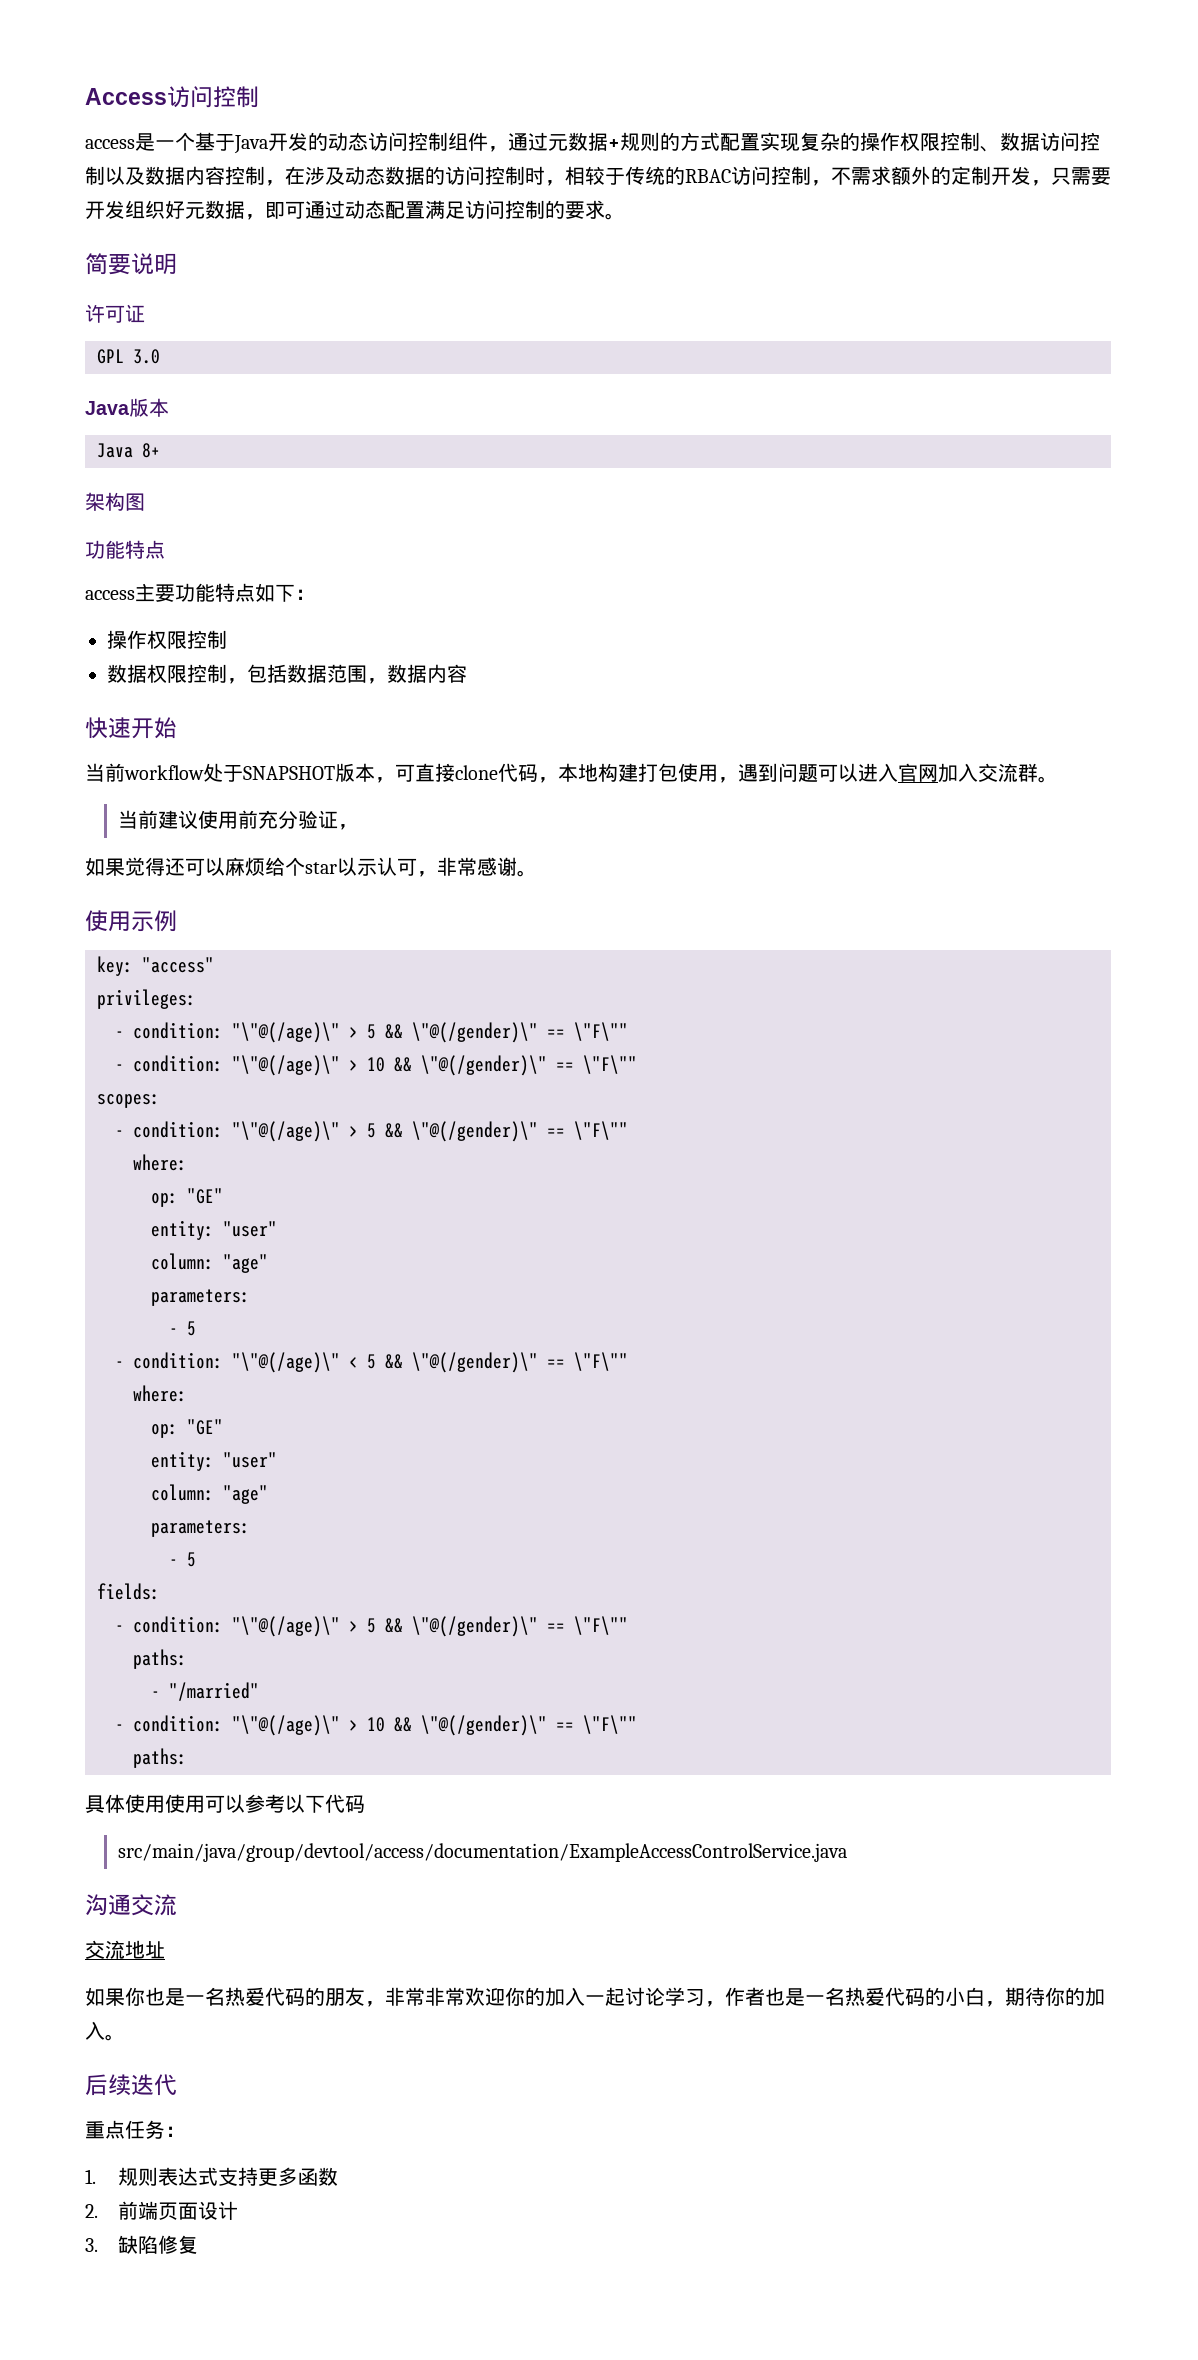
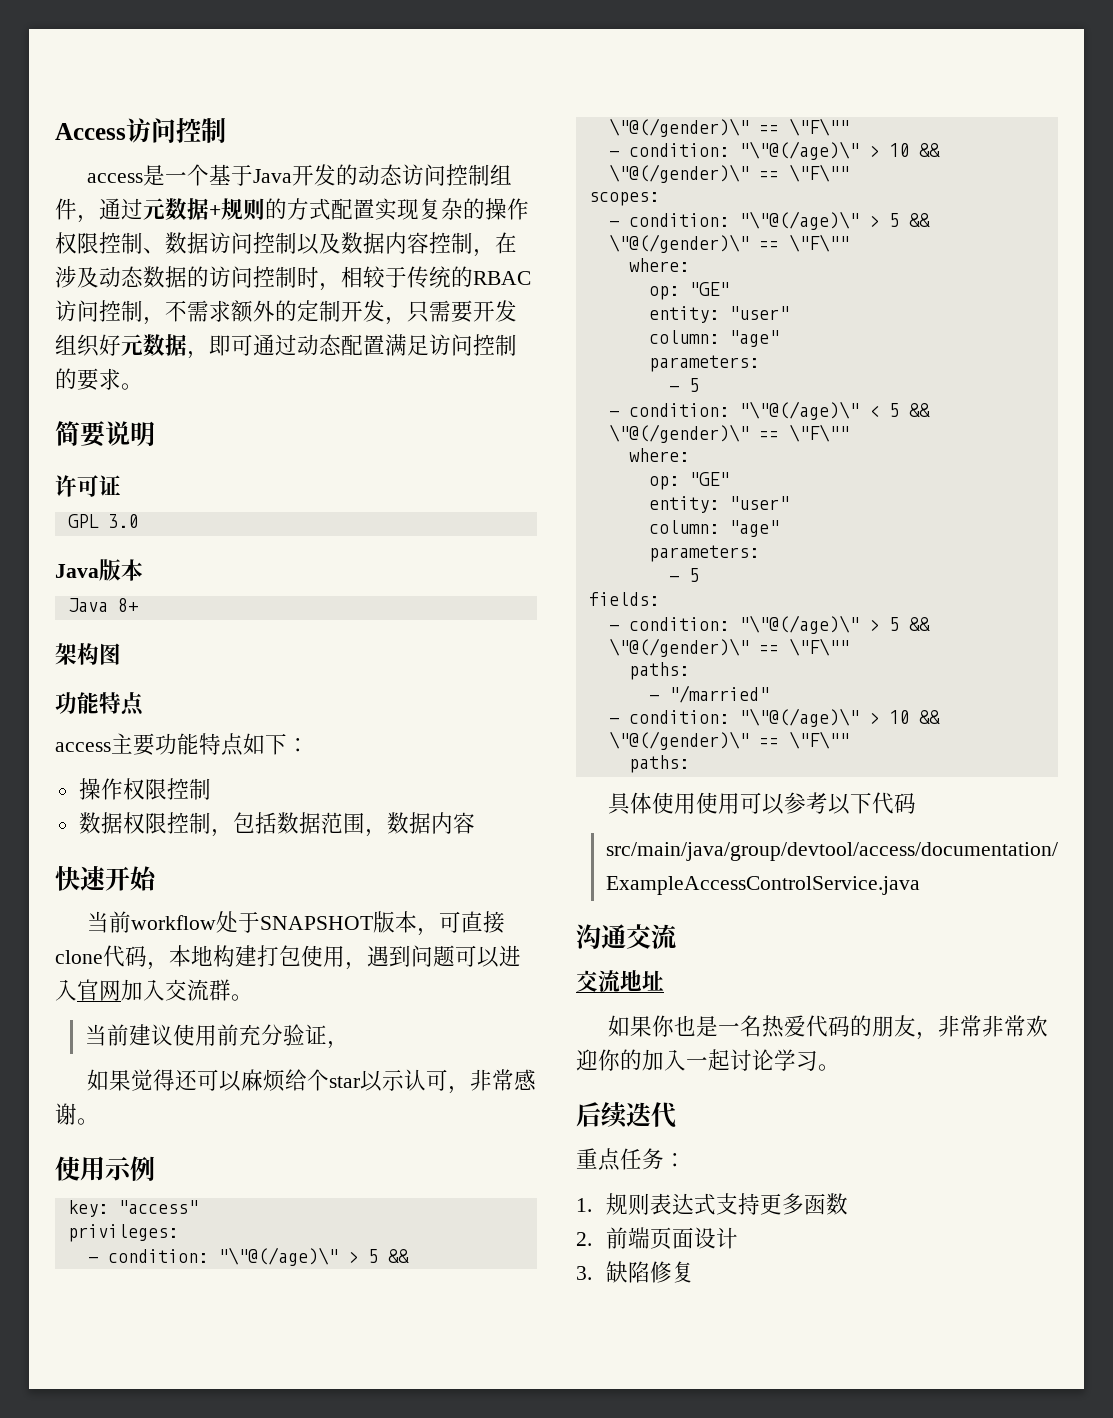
- 如果你也是一名热爱代码的朋友，非常非常欢迎你的加入一起讨论学习，作者也是一名热爱代码的小白，期待你的加入。
+ 如果你也是一名热爱代码的朋友，非常非常欢迎你的加入一起讨论学习。

